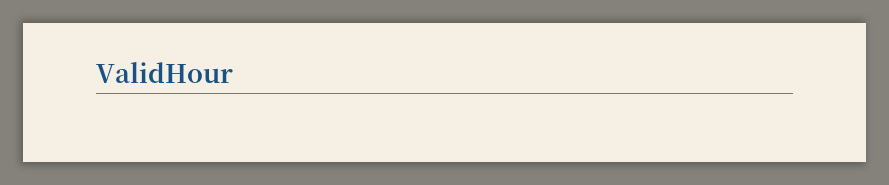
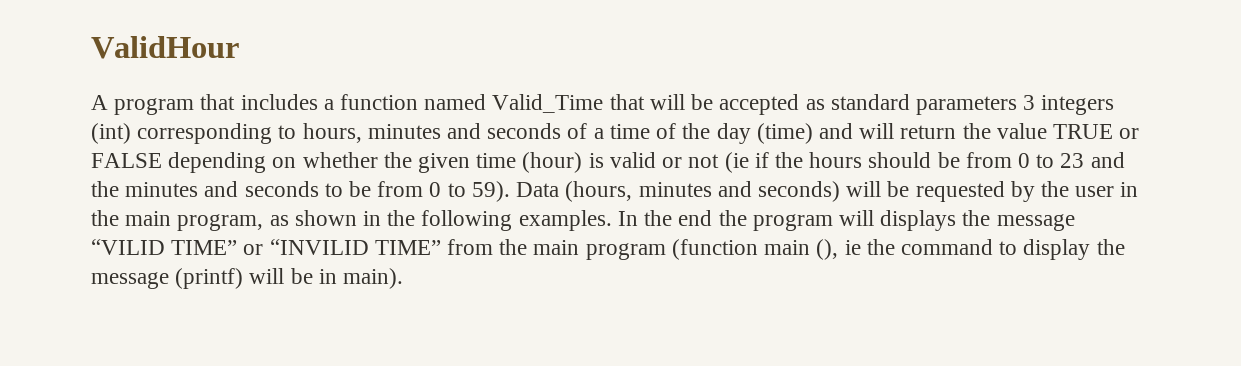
+ A program that includes a function named Valid_Time that will be accepted as standard parameters 3 integers (int) corresponding to hours, minutes and seconds of a time of the day (time) and will return the value TRUE or FALSE depending on whether the given time (hour) is valid or not (ie if the hours should be from 0 to 23 and the minutes and seconds to be from 0 to 59). Data (hours, minutes and seconds) will be requested by the user in the main program, as shown in the following examples. In the end the program will displays the message “VILID TIME” or “INVILID TIME” from the main program (function main (), ie the command to display the message (printf) will be in main).

